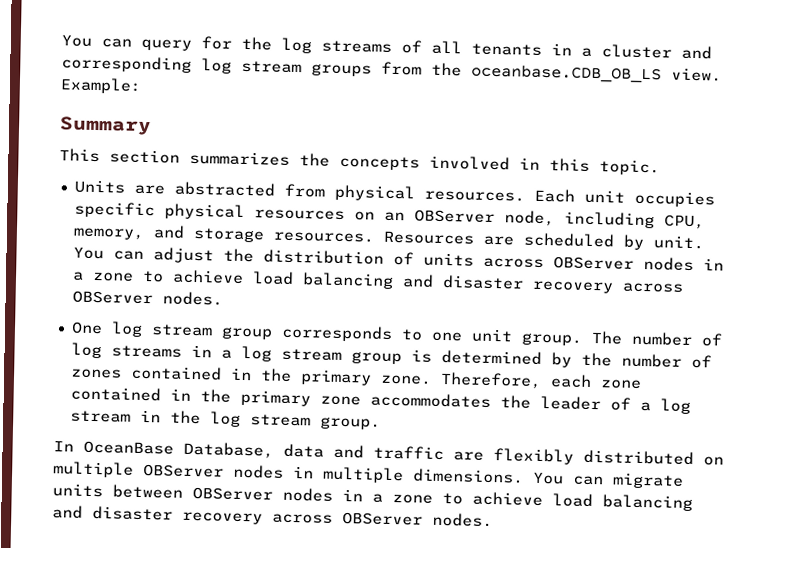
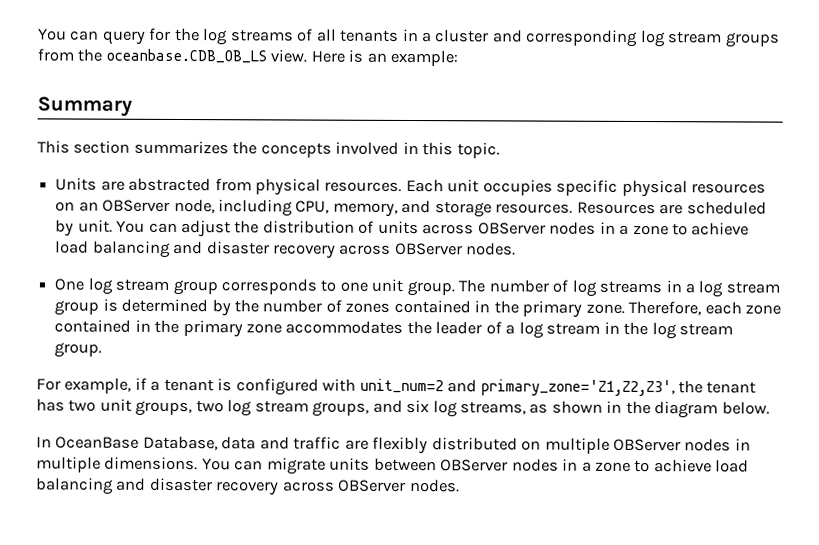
- Example:
+ Here is an example:
+ For example, if a tenant is configured with unit_num=2 and primary_zone='Z1,Z2,Z3', the tenant has two unit groups, two log stream groups, and six log streams, as shown in the diagram below.

